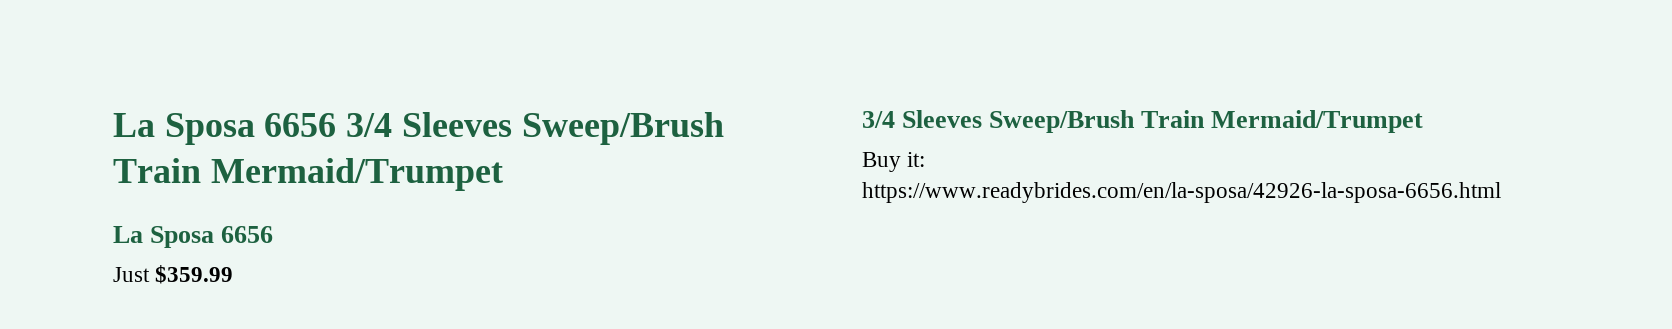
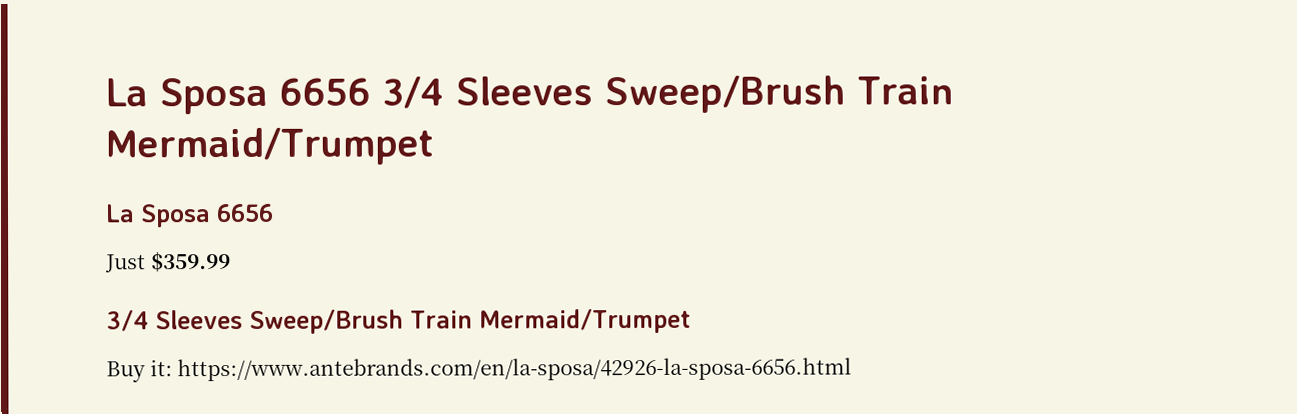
- Buy it: https://www.readybrides.com/en/la-sposa/42926-la-sposa-6656.html
+ Buy it: https://www.antebrands.com/en/la-sposa/42926-la-sposa-6656.html

